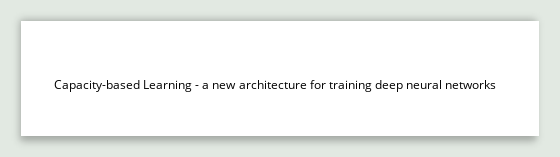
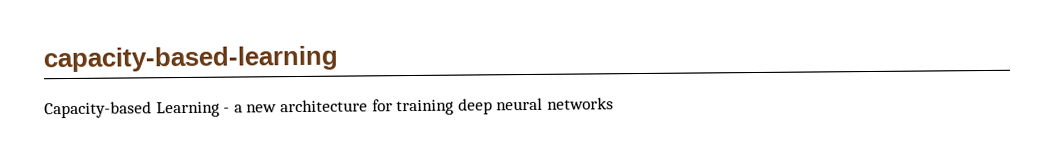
+ capacity-based-learning

